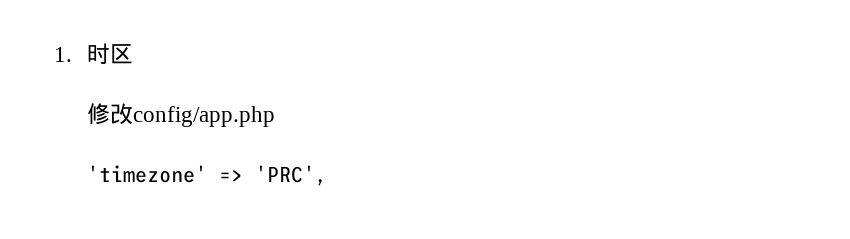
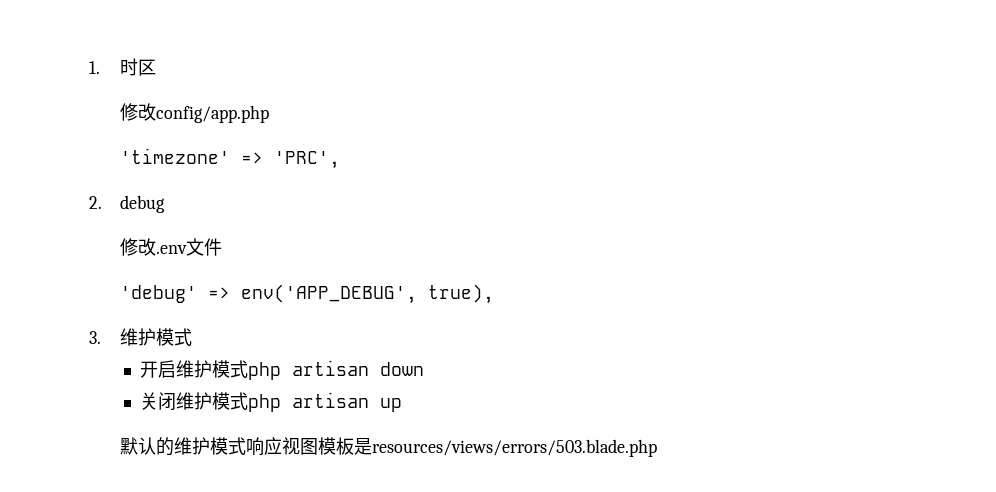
+ 2. debug
+ 修改.env文件
+ 'debug' => env('APP_DEBUG', true),
+ 3.维护模式
+ 开启维护模式php artisan down
+ 关闭维护模式php artisan up
+ 默认的维护模式响应视图模板是resources/views/errors/503.blade.php

